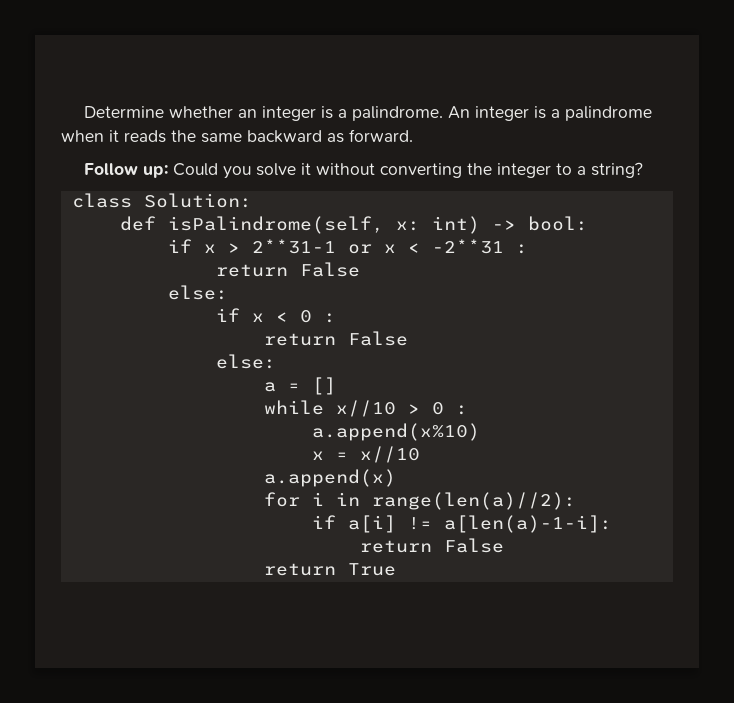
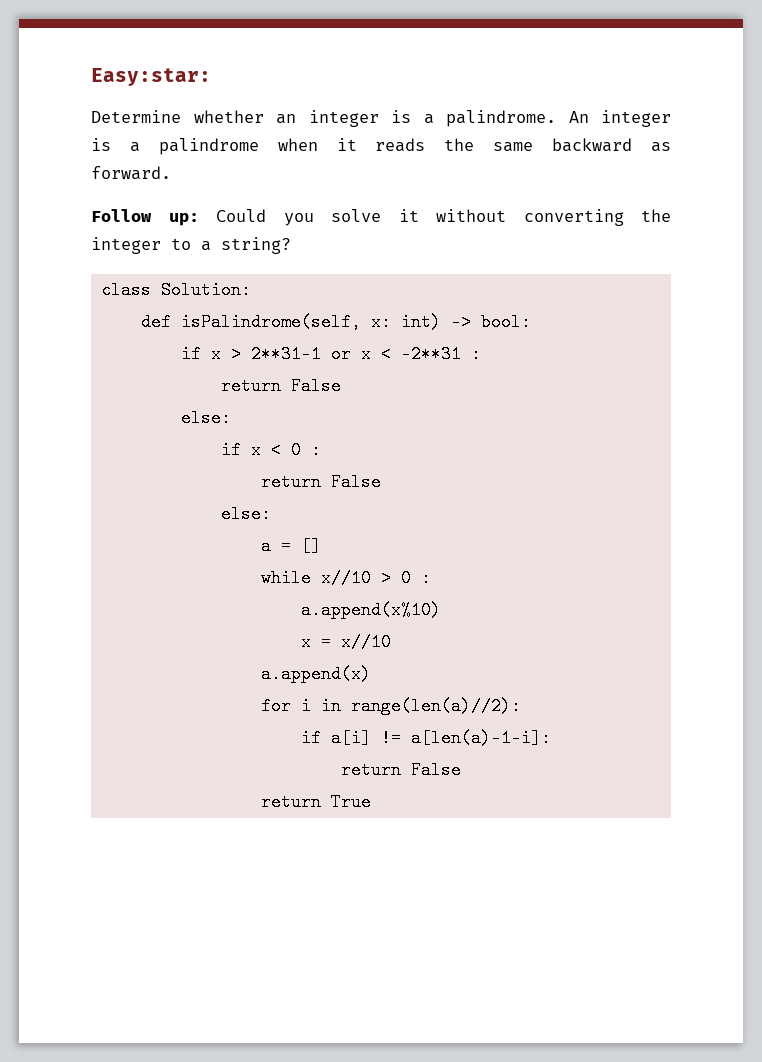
+ Easy:star:

